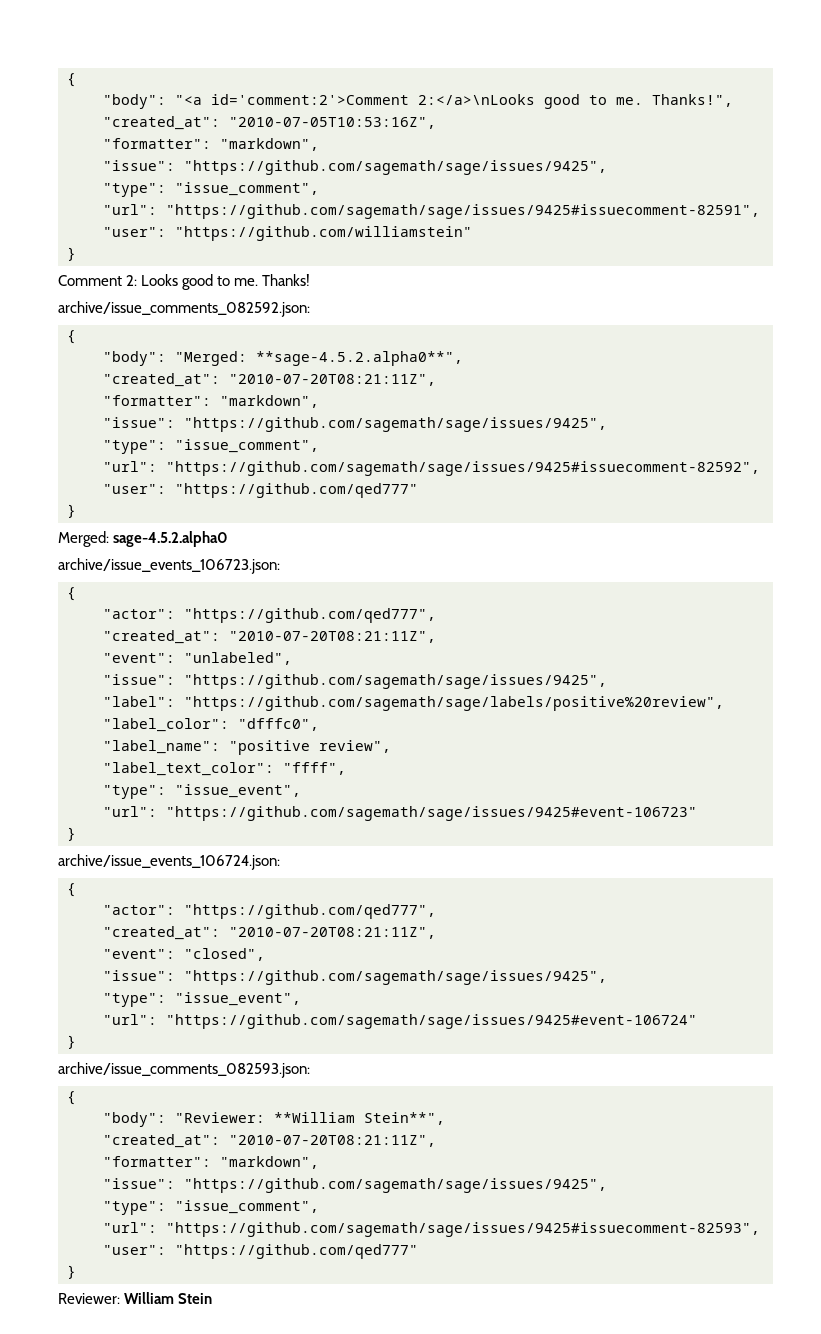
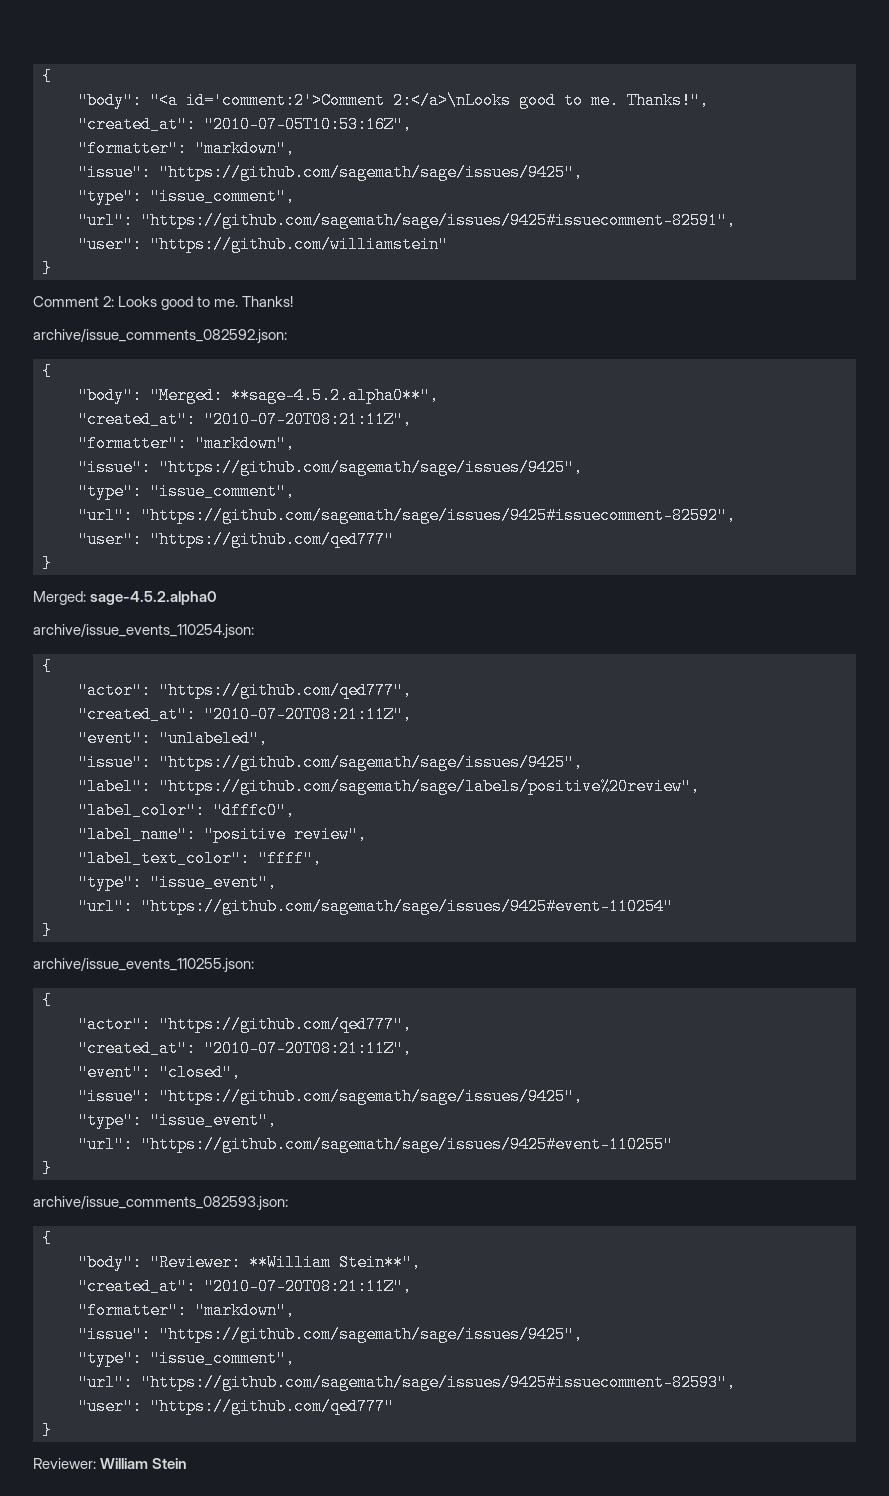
- archive/issue_events_106723.json:
+ archive/issue_events_110254.json:
- "url": "https://github.com/sagemath/sage/issues/9425#event-106723"
+ "url": "https://github.com/sagemath/sage/issues/9425#event-110254"
  }
- archive/issue_events_106724.json:
+ archive/issue_events_110255.json:
- "url": "https://github.com/sagemath/sage/issues/9425#event-106724"
+ "url": "https://github.com/sagemath/sage/issues/9425#event-110255"

